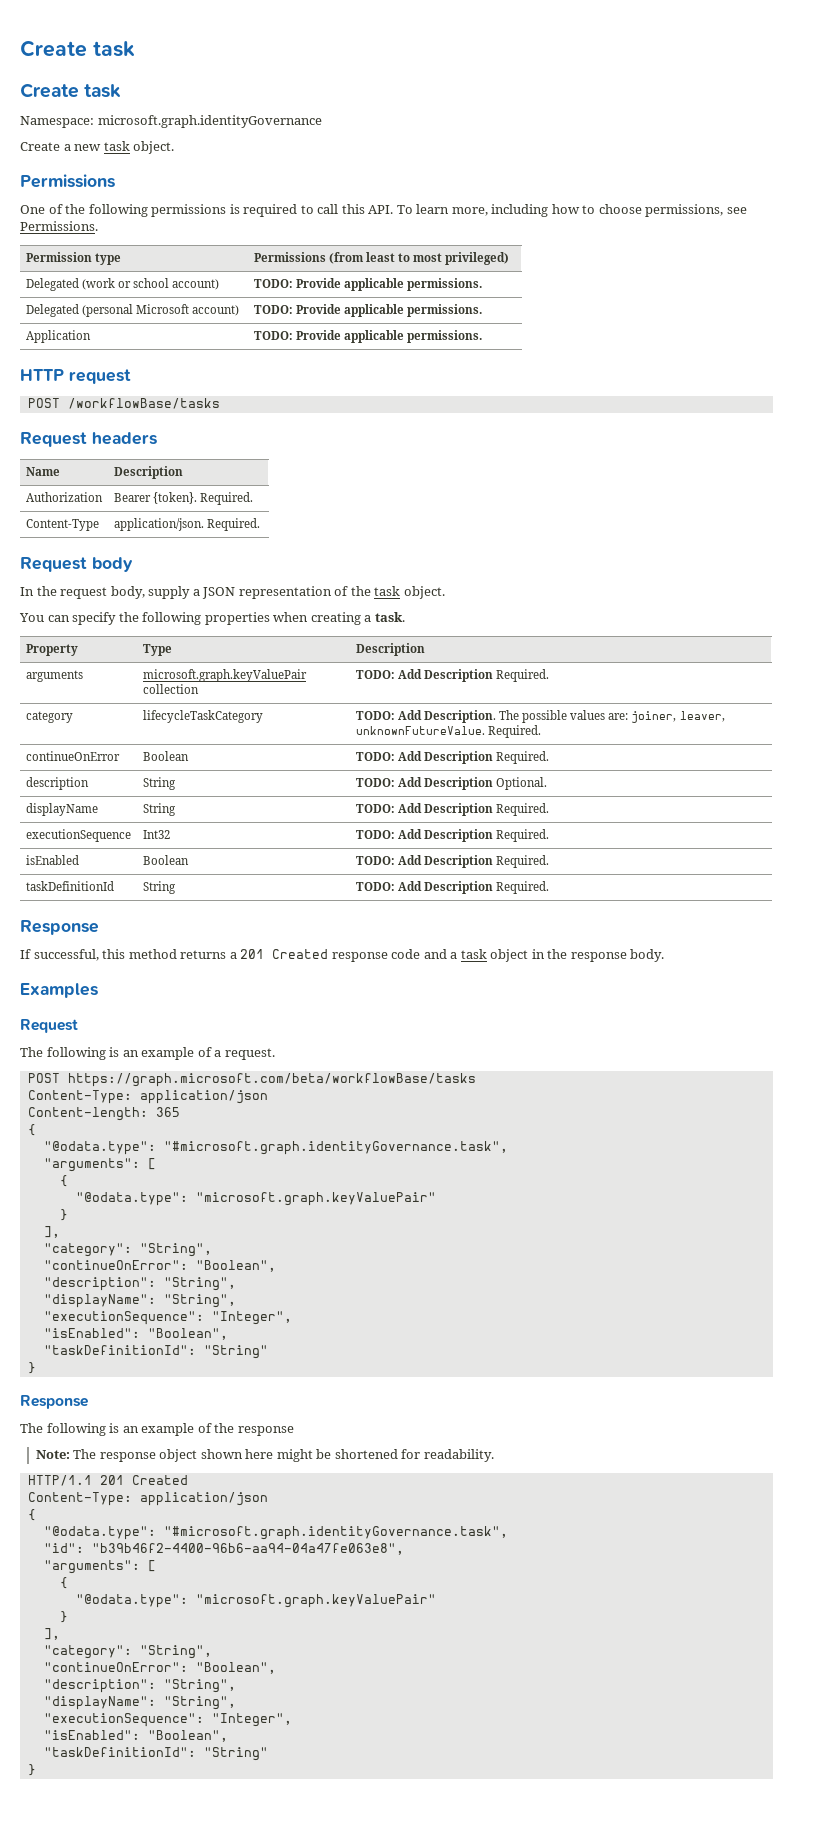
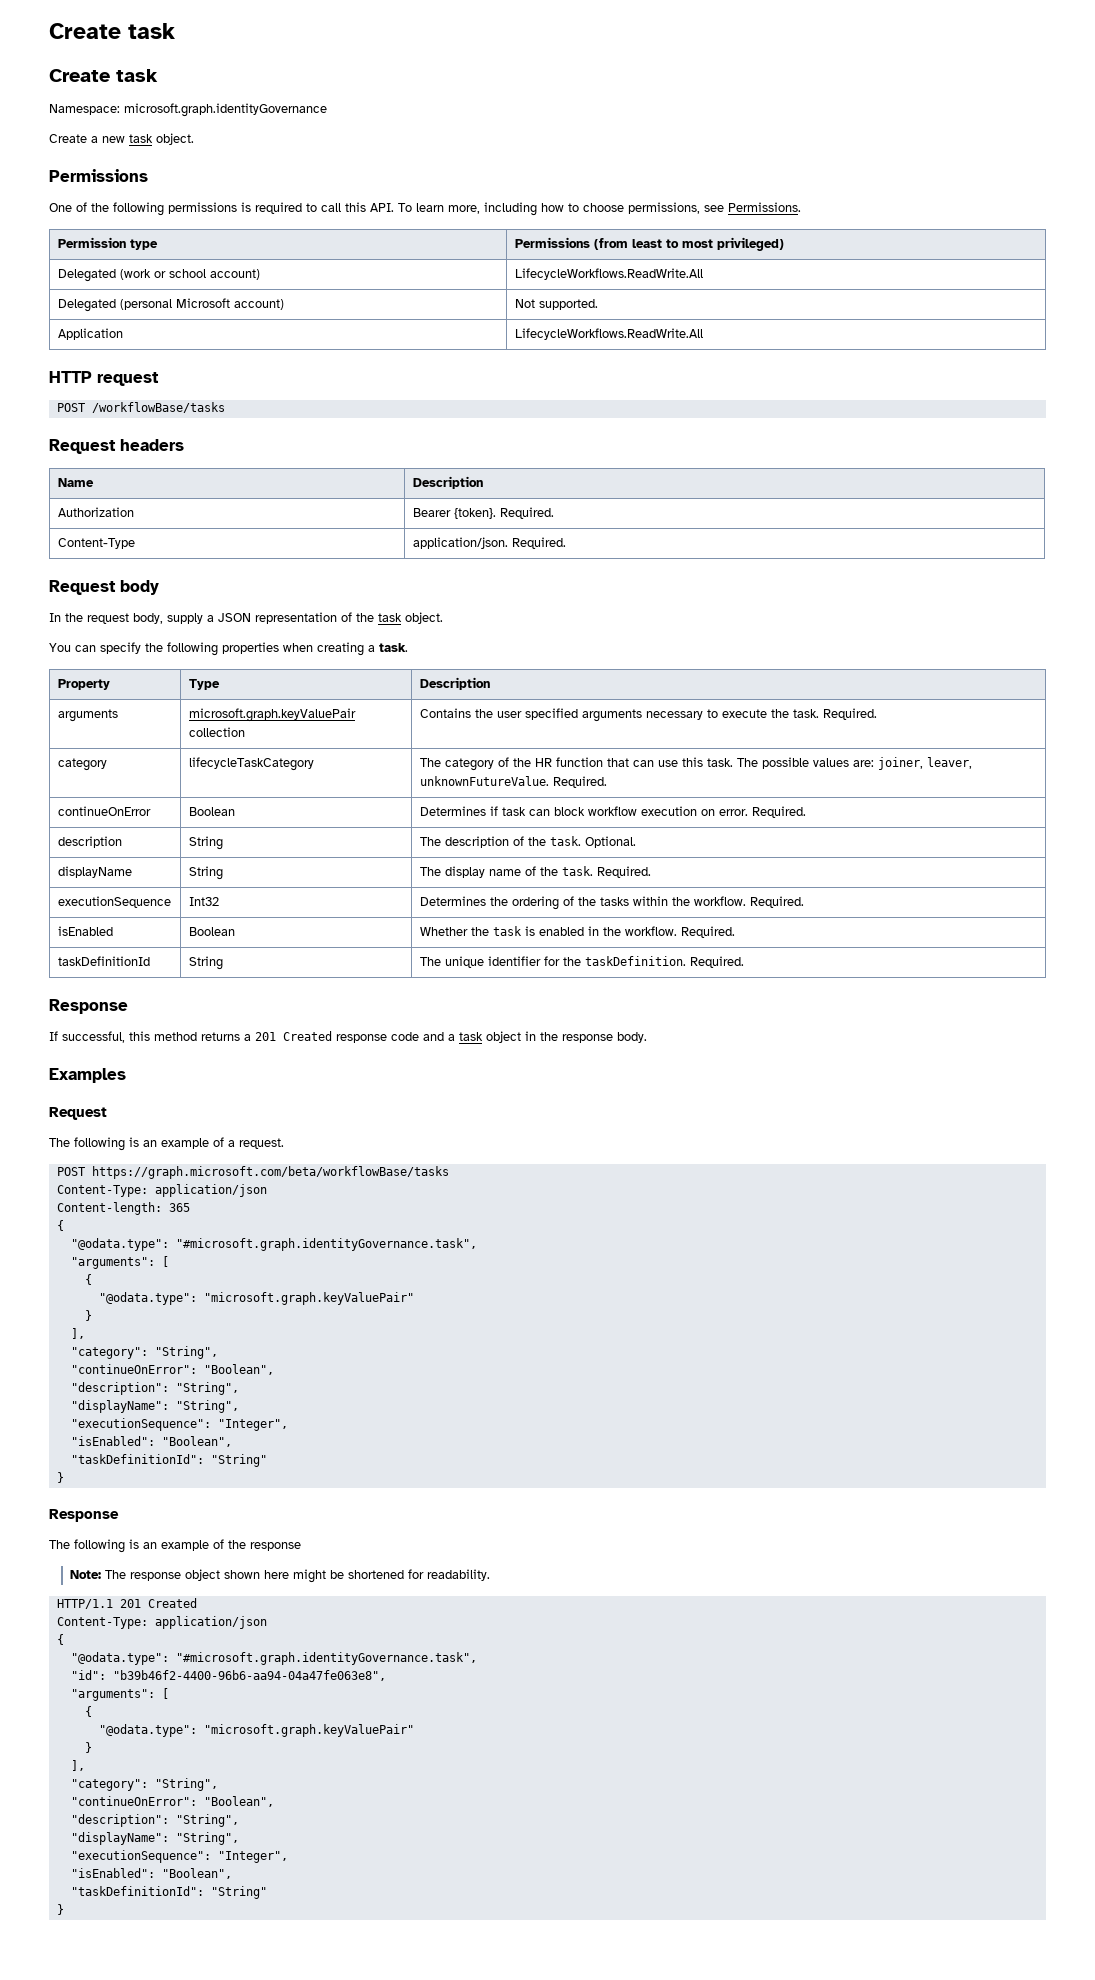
- Delegated (work or school account) | TODO: Provide applicable permissions.
+ Delegated (work or school account) | LifecycleWorkflows.ReadWrite.All
- Delegated (personal Microsoft account) | TODO: Provide applicable permissions.
- Application | TODO: Provide applicable permissions.
+ Delegated (personal Microsoft account) | Not supported.
+ Application | LifecycleWorkflows.ReadWrite.All
- arguments | microsoft.graph.keyValuePair collection | TODO: Add Description Required.
- category | lifecycleTaskCategory | TODO: Add Description. The possible values are: joiner, leaver, unknownFutureValue. Required.
+ arguments | microsoft.graph.keyValuePair collection | Contains the user specified arguments necessary to execute the task. Required.
+ category | lifecycleTaskCategory | The category of the HR function that can use this task. The possible values are: joiner, leaver, unknownFutureValue. Required.
- continueOnError | Boolean | TODO: Add Description Required.
- description | String | TODO: Add Description Optional.
- displayName | String | TODO: Add Description Required.
- executionSequence | Int32 | TODO: Add Description Required.
- isEnabled | Boolean | TODO: Add Description Required.
- taskDefinitionId | String | TODO: Add Description Required.
+ continueOnError | Boolean | Determines if task can block workflow execution on error. Required.
+ description | String | The description of the task. Optional.
+ displayName | String | The display name of the task. Required.
+ executionSequence | Int32 | Determines the ordering of the tasks within the workflow. Required.
+ isEnabled | Boolean | Whether the task is enabled in the workflow. Required.
+ taskDefinitionId | String | The unique identifier for the taskDefinition. Required.

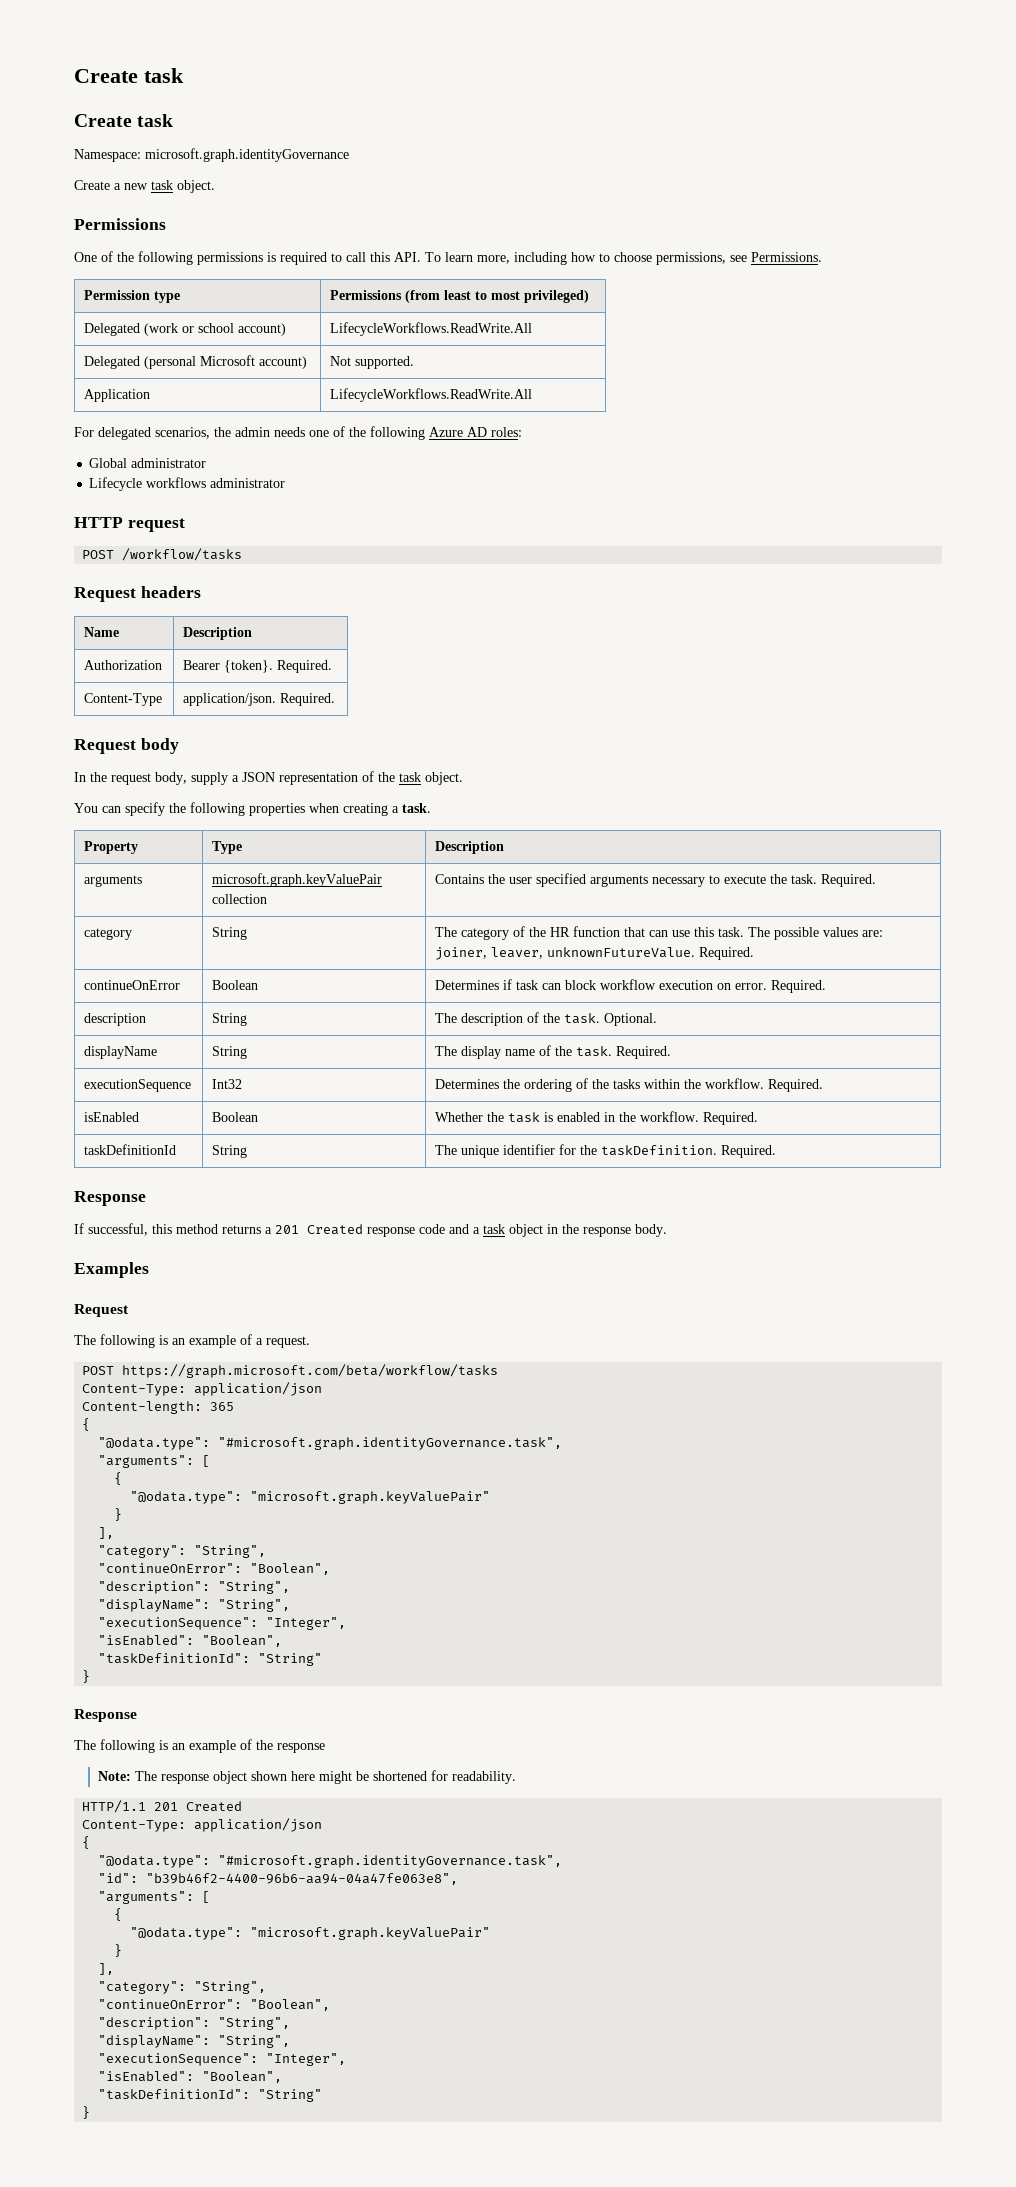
+ For delegated scenarios, the admin needs one of the following Azure AD roles:
+ Global administrator
+ Lifecycle workflows administrator
- POST /workflowBase/tasks
+ POST /workflow/tasks
- category | lifecycleTaskCategory | The category of the HR function that can use this task. The possible values are: joiner, leaver, unknownFutureValue. Required.
+ category | String | The category of the HR function that can use this task. The possible values are: joiner, leaver, unknownFutureValue. Required.
- POST https://graph.microsoft.com/beta/workflowBase/tasks
+ POST https://graph.microsoft.com/beta/workflow/tasks

